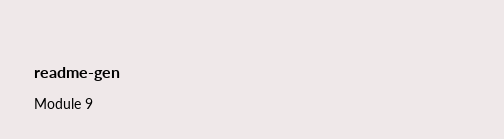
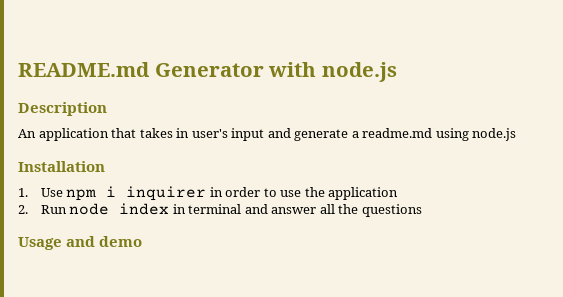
- readme-gen
- Module 9
+ README.md Generator with node.js
+ Description
+ An application that takes in user's input and generate a readme.md using node.js
+ Installation
+ 1. Use npm i inquirer in order to use the application
+ 2. Run node index in terminal and answer all the questions
+ Usage and demo

